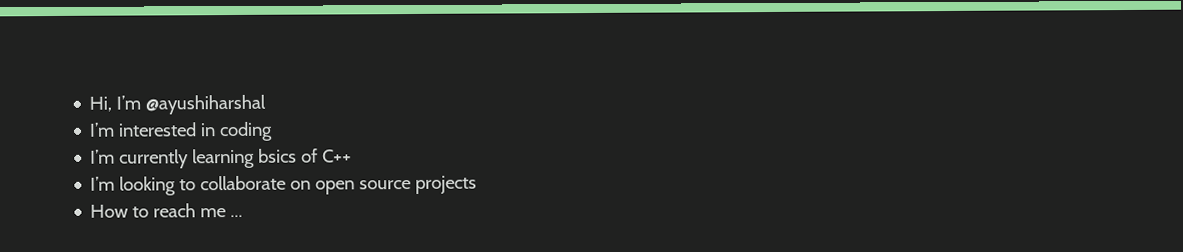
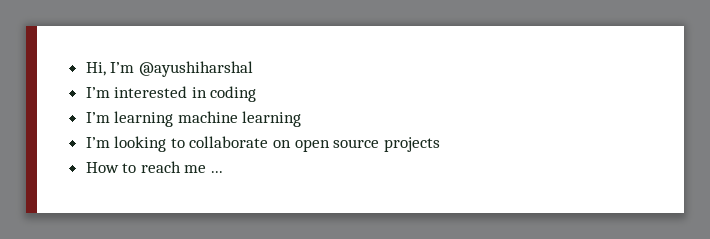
- I’m currently learning bsics of C++
+ I’m learning machine learning

